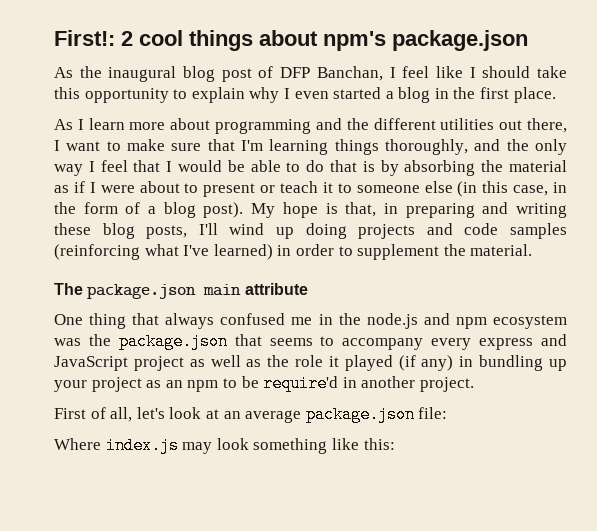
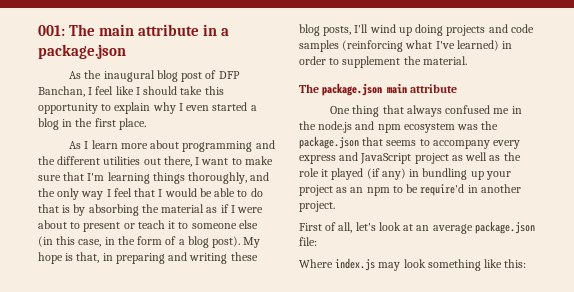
- First!: 2 cool things about npm's package.json
+ 001: The main attribute in a package.json

